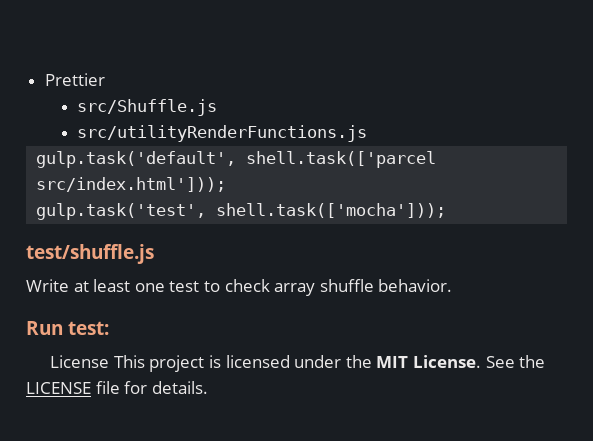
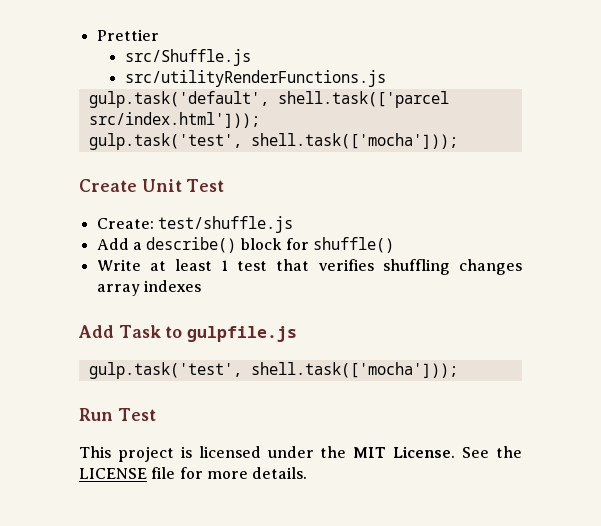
- test/shuffle.js
- Write at least one test to check array shuffle behavior.
+ Create Unit Test
+ Create: test/shuffle.js
+ Add a describe() block for shuffle()
+ Write at least 1 test that verifies shuffling changes array indexes
+ Add Task to gulpfile.js
+ gulp.task('test', shell.task(['mocha']));
- Run test:
- License This project is licensed under the MIT License.
+ Run Test
+ This project is licensed under the MIT License.
- See the LICENSE file for details.
+ See the LICENSE file for more details.

